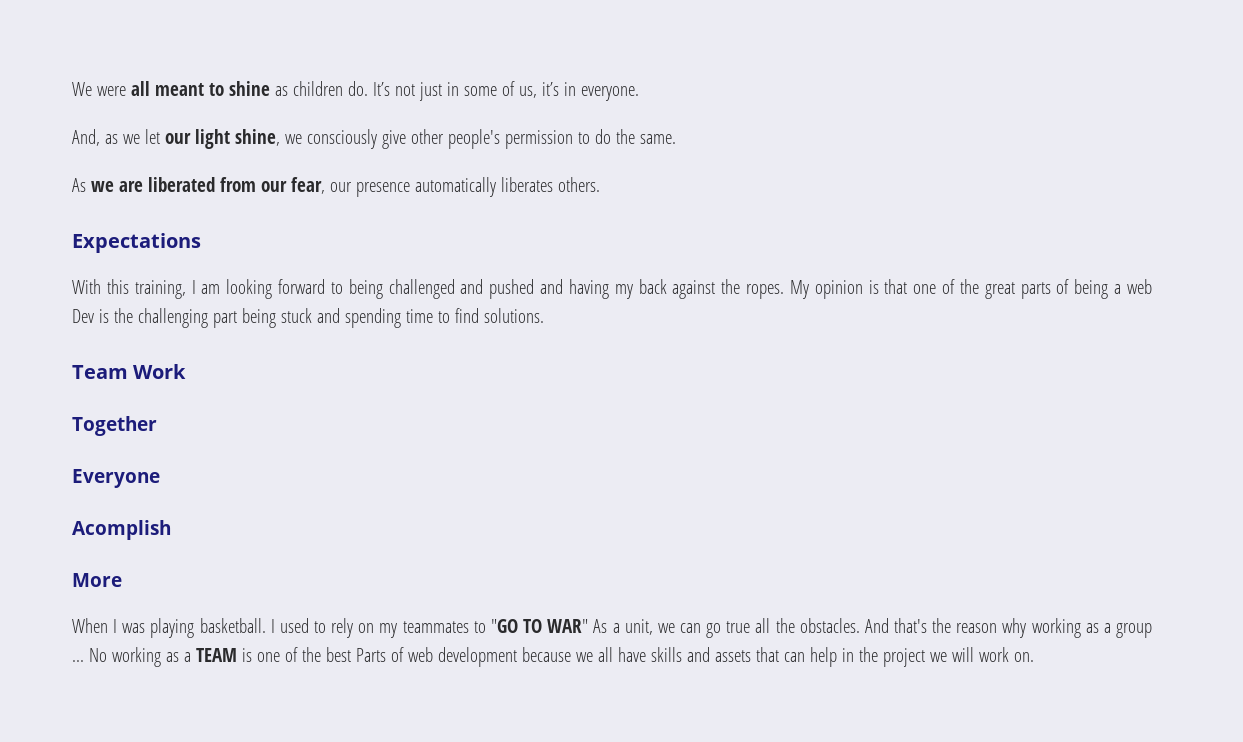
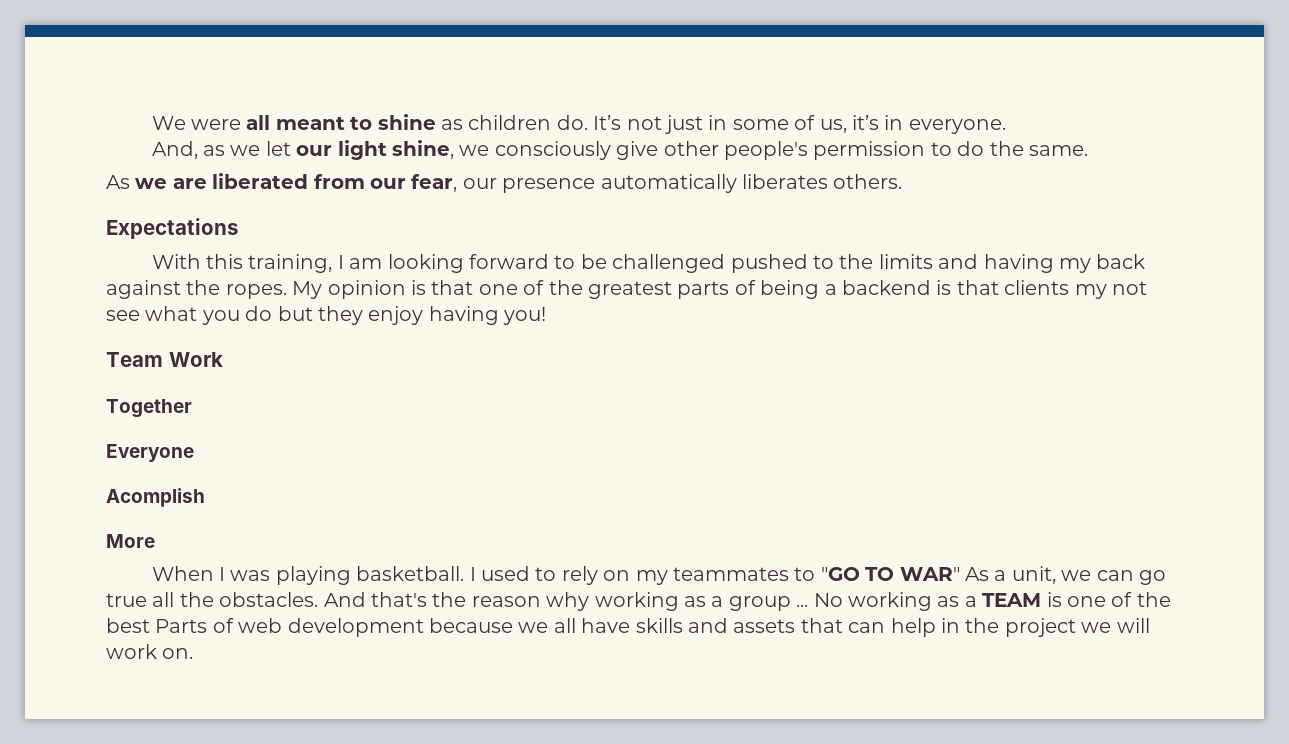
- With this training, I am looking forward to being challenged and pushed and having my back against the ropes.
+ With this training, I am looking forward to be challenged pushed to the limits and having my back against the ropes.
- My opinion is that one of the great parts of being a web Dev is the challenging part being stuck and spending time to find solutions.
+ My opinion is that one of the greatest parts of being a backend is that clients my not see what you do but they enjoy having you!

